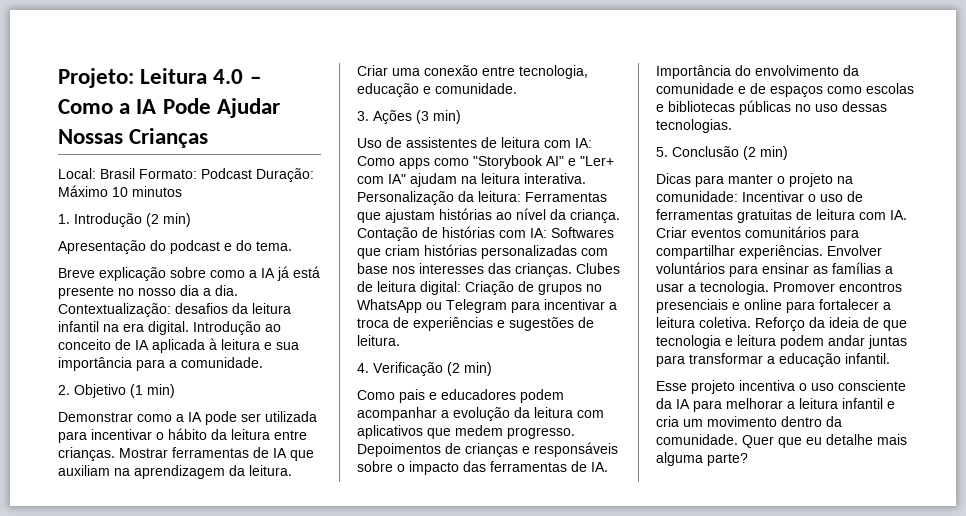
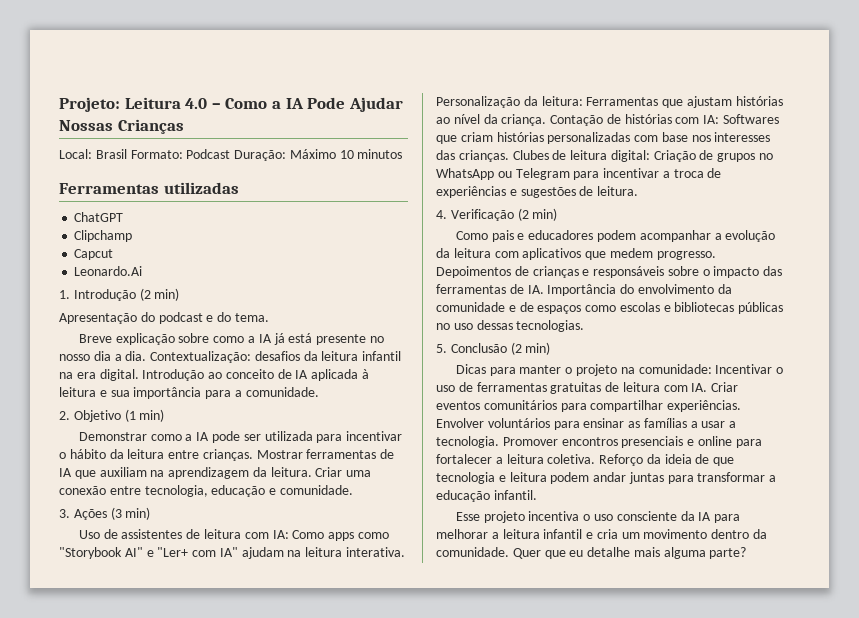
+ Ferramentas utilizadas
+ ChatGPT
+ Clipchamp
+ Capcut
+ Leonardo.Ai

